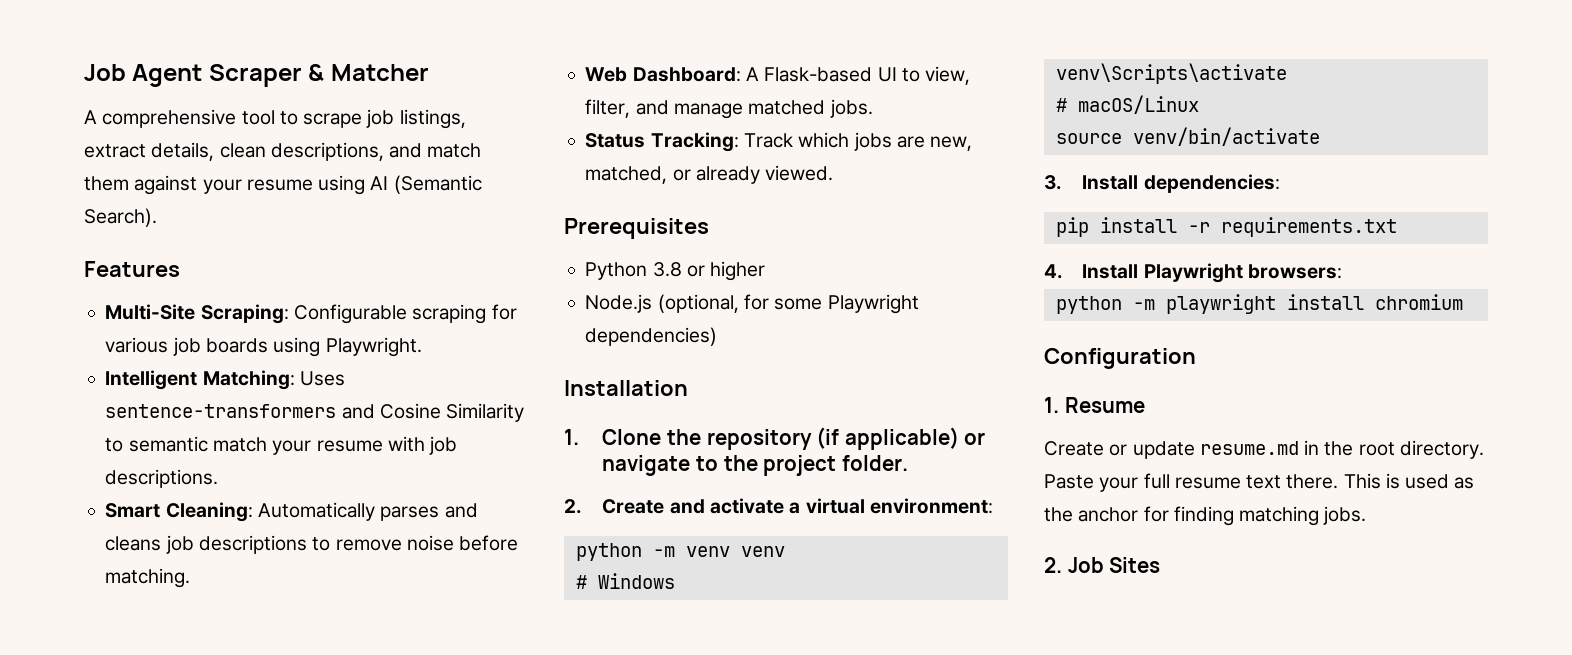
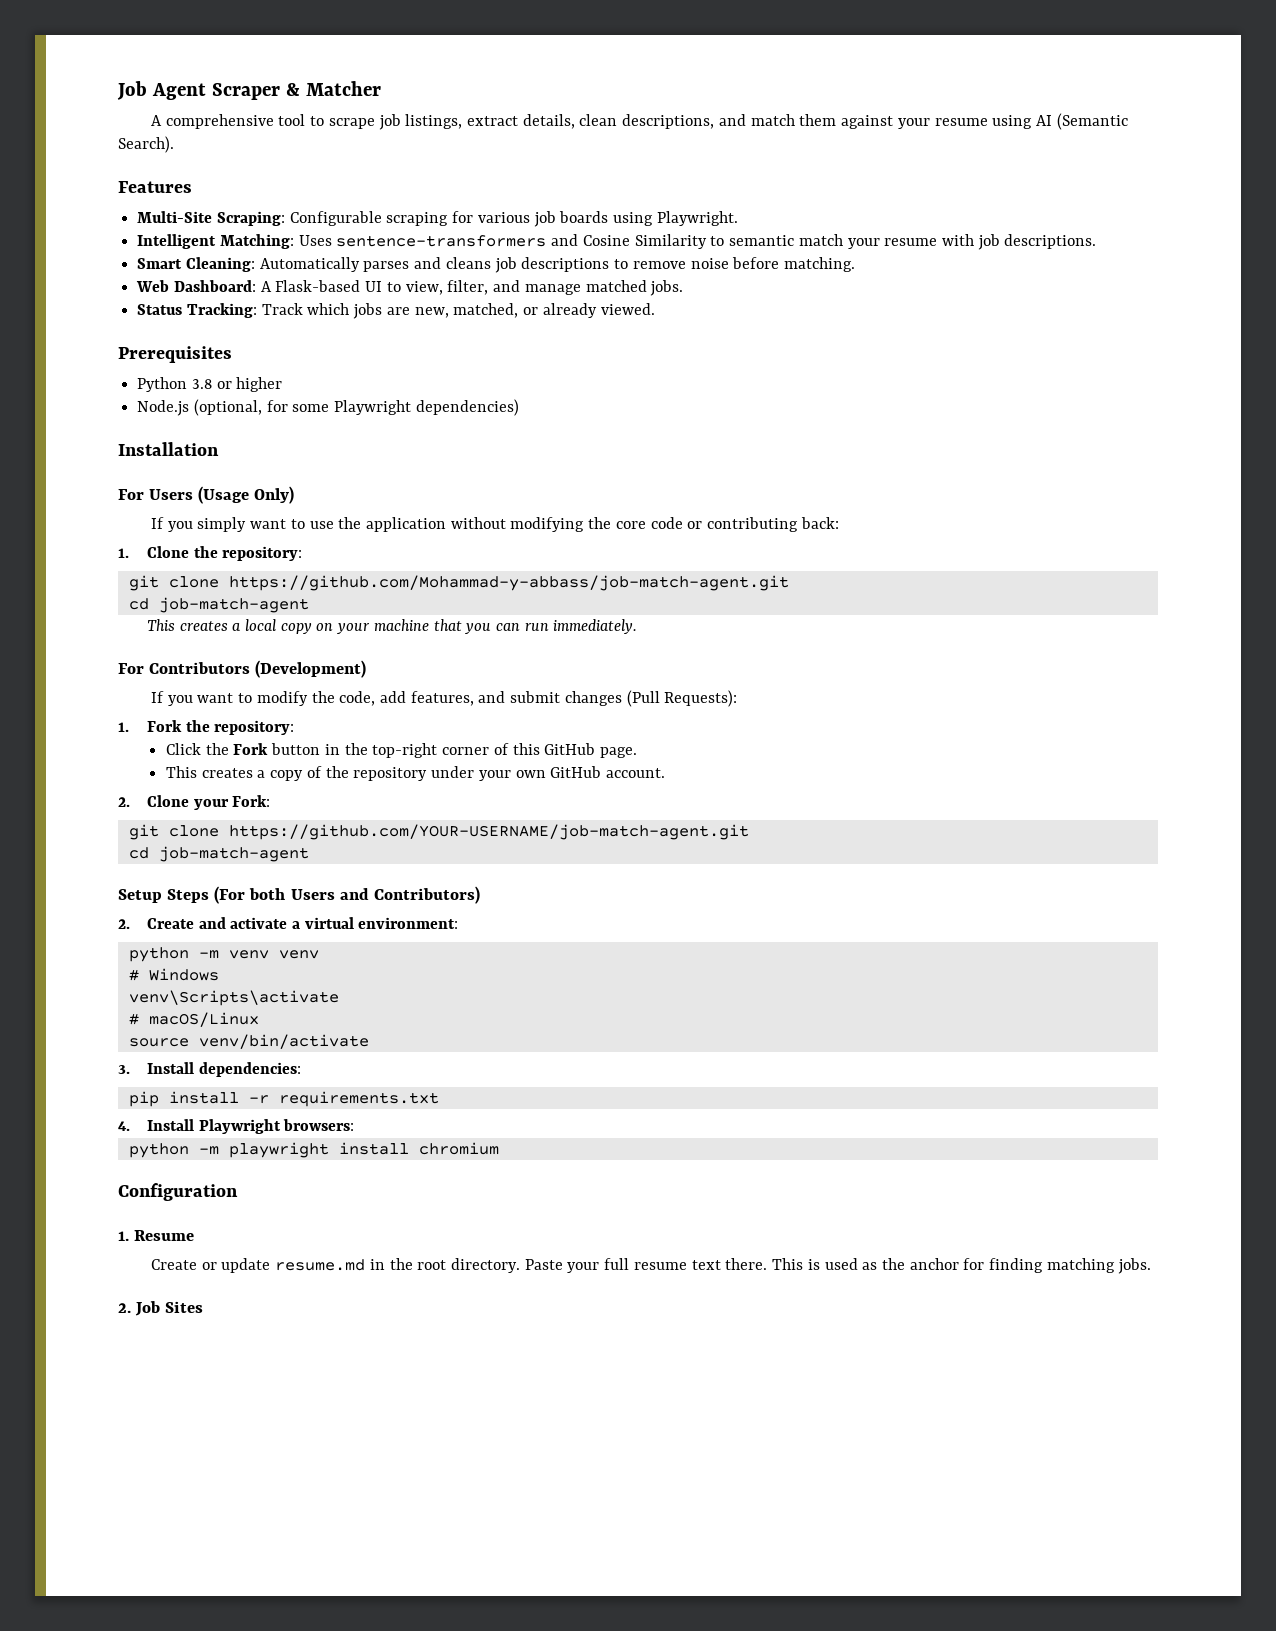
- 1. Clone the repository (if applicable) or navigate to the project folder.
+ For Users (Usage Only)
+ If you simply want to use the application without modifying the core code or contributing back:
+ 1. Clone the repository:
+ git clone https://github.com/Mohammad-y-abbass/job-match-agent.git
+ cd job-match-agent
+ This creates a local copy on your machine that you can run immediately.
+ For Contributors (Development)
+ If you want to modify the code, add features, and submit changes (Pull Requests):
+ 1. Fork the repository:
+ Click the Fork button in the top-right corner of this GitHub page.
+ This creates a copy of the repository under your own GitHub account.
+ 2. Clone your Fork:
+ git clone https://github.com/YOUR-USERNAME/job-match-agent.git
+ cd job-match-agent
+ Setup Steps (For both Users and Contributors)

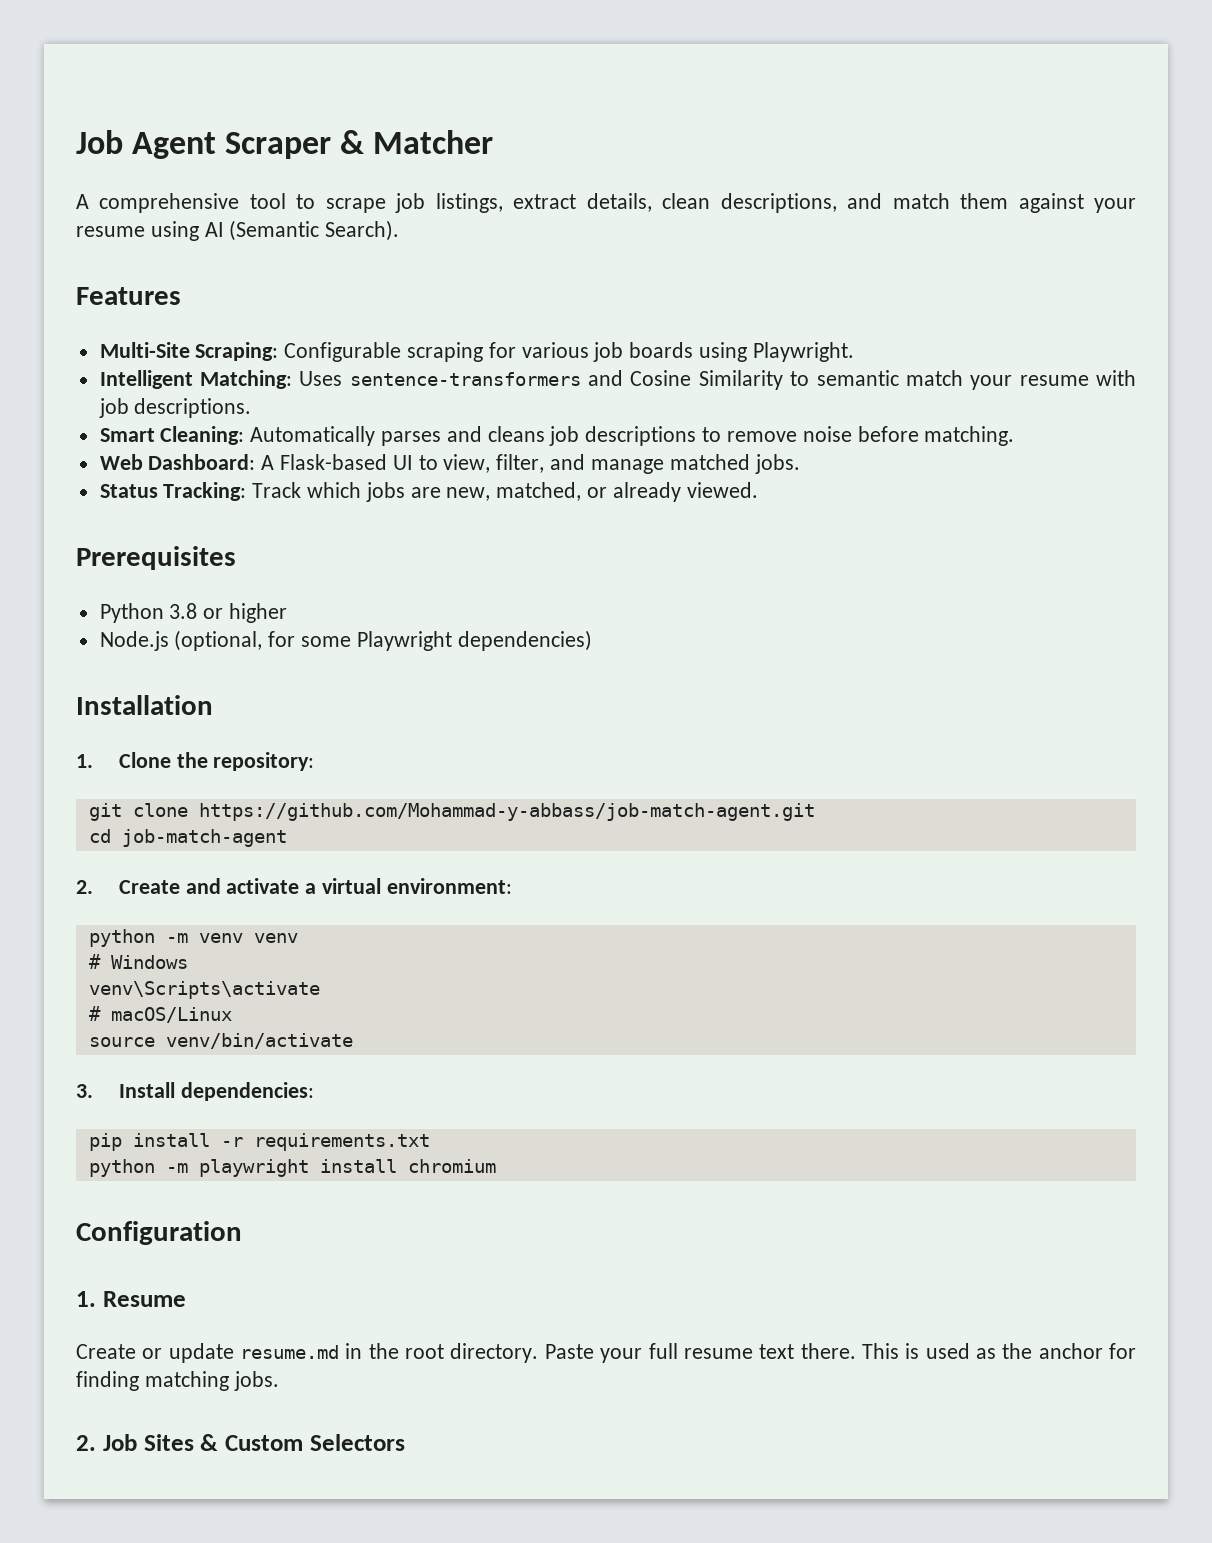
- For Users (Usage Only)
- If you simply want to use the application without modifying the core code or contributing back:
- This creates a local copy on your machine that you can run immediately.
- For Contributors (Development)
- If you want to modify the code, add features, and submit changes (Pull Requests):
- 1. Fork the repository:
- Click the Fork button in the top-right corner of this GitHub page.
- This creates a copy of the repository under your own GitHub account.
- 2. Clone your Fork:
- git clone https://github.com/YOUR-USERNAME/job-match-agent.git
- cd job-match-agent
- Setup Steps (For both Users and Contributors)
- 4. Install Playwright browsers:
- 2. Job Sites
+ 2. Job Sites & Custom Selectors

